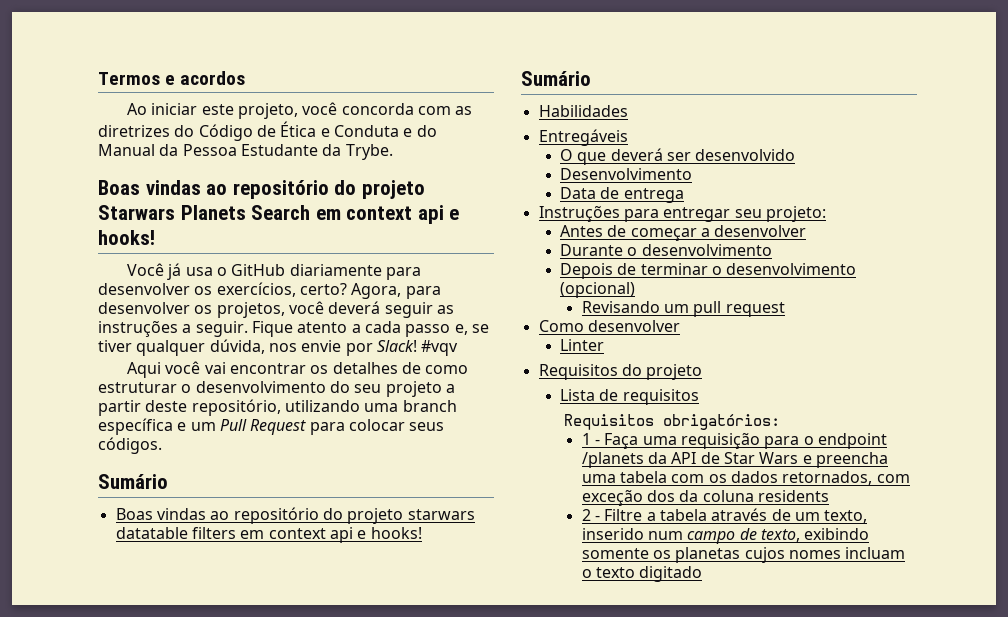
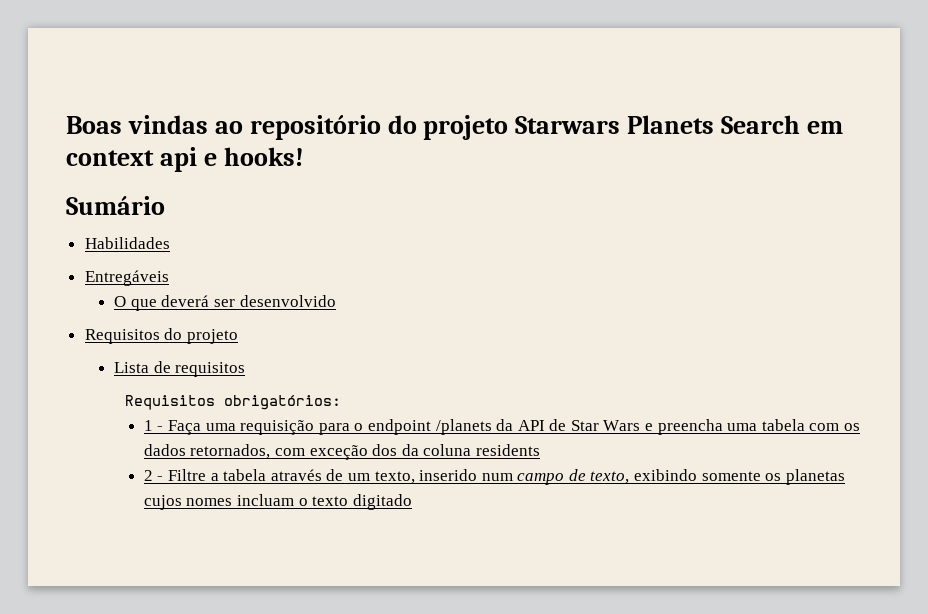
- Termos e acordos
- Ao iniciar este projeto, você concorda com as diretrizes do Código de Ética e Conduta e do Manual da Pessoa Estudante da Trybe.
- Você já usa o GitHub diariamente para desenvolver os exercícios, certo? Agora, para desenvolver os projetos, você deverá seguir as instruções a seguir. Fique atento a cada passo e, se tiver qualquer dúvida, nos envie por Slack! #vqv
- Aqui você vai encontrar os detalhes de como estruturar o desenvolvimento do seu projeto a partir deste repositório, utilizando uma branch específica e um Pull Request para colocar seus códigos.
- Sumário
- Boas vindas ao repositório do projeto starwars datatable filters em context api e hooks!
- Desenvolvimento
- Data de entrega
- Instruções para entregar seu projeto:
- Antes de começar a desenvolver
- Durante o desenvolvimento
- Depois de terminar o desenvolvimento (opcional)
- Revisando um pull request
- Como desenvolver
- Linter

